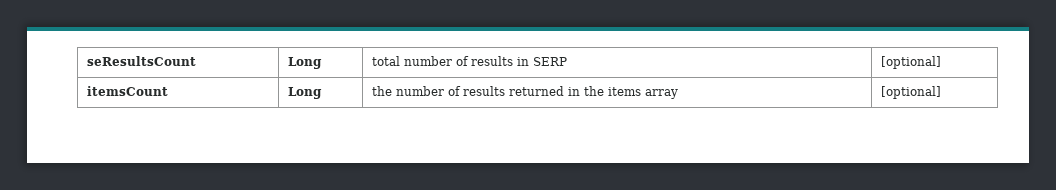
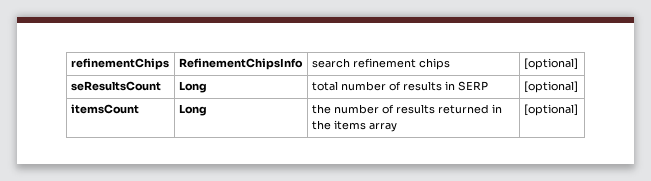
+ refinementChips | RefinementChipsInfo | search refinement chips | [optional]

